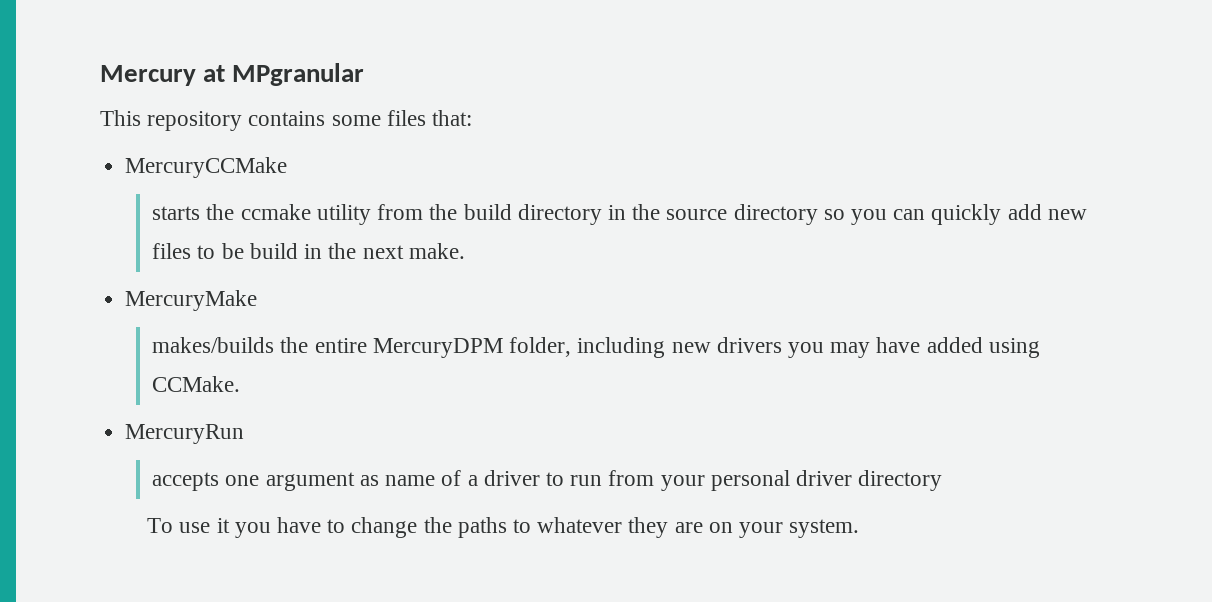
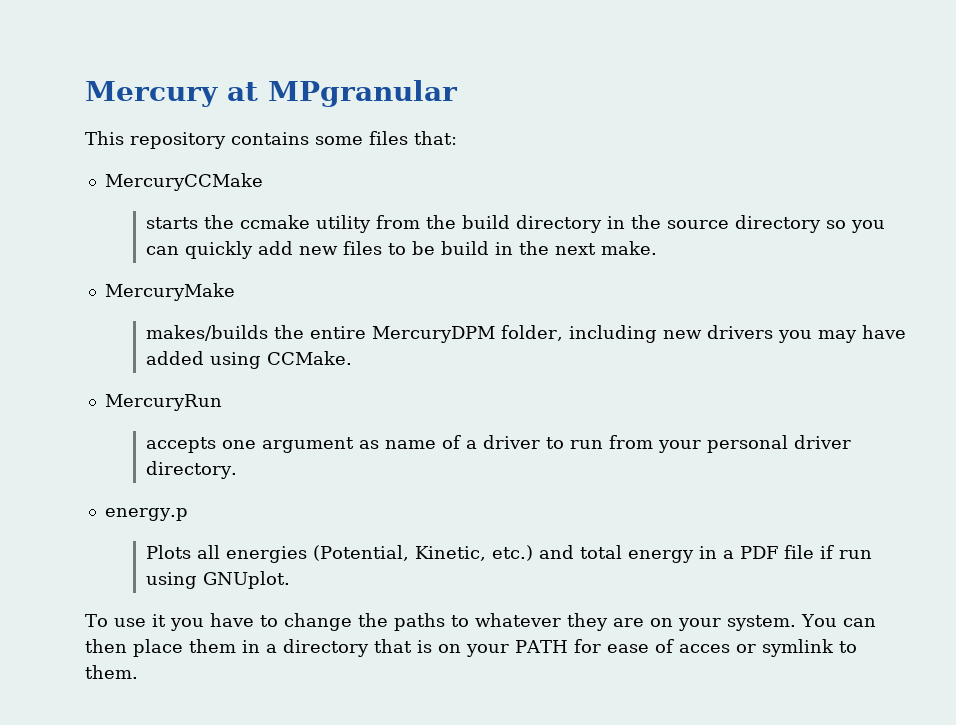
- accepts one argument as name of a driver to run from your personal driver directory
+ accepts one argument as name of a driver to run from your personal driver directory.
+ energy.p
+ Plots all energies (Potential, Kinetic, etc.) and total energy in a PDF file if run using GNUplot.
+ You can then place them in a directory that is on your PATH for ease of acces or symlink to them.

